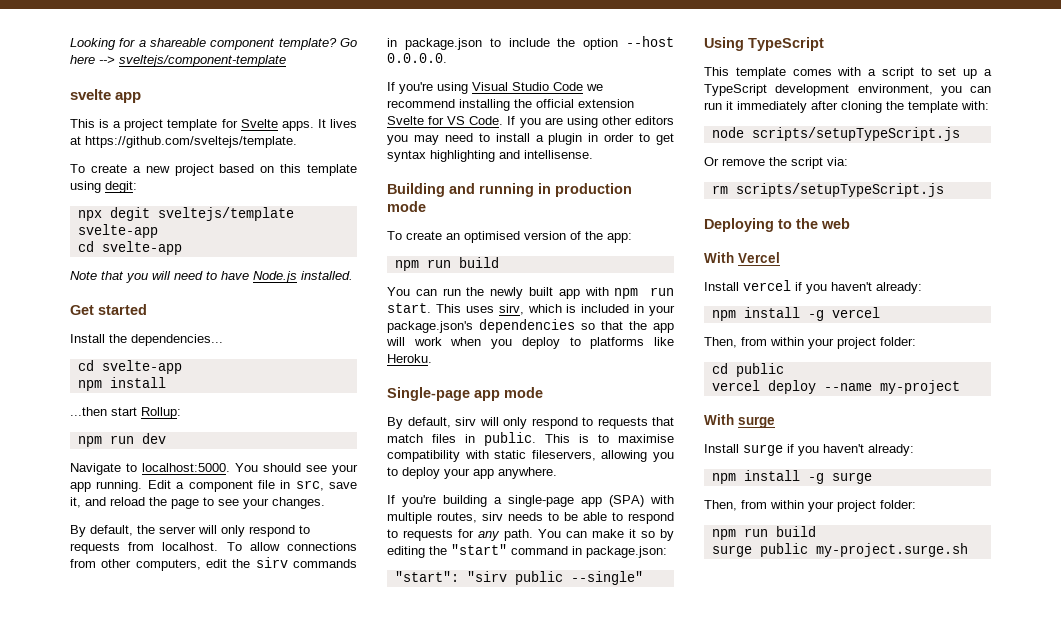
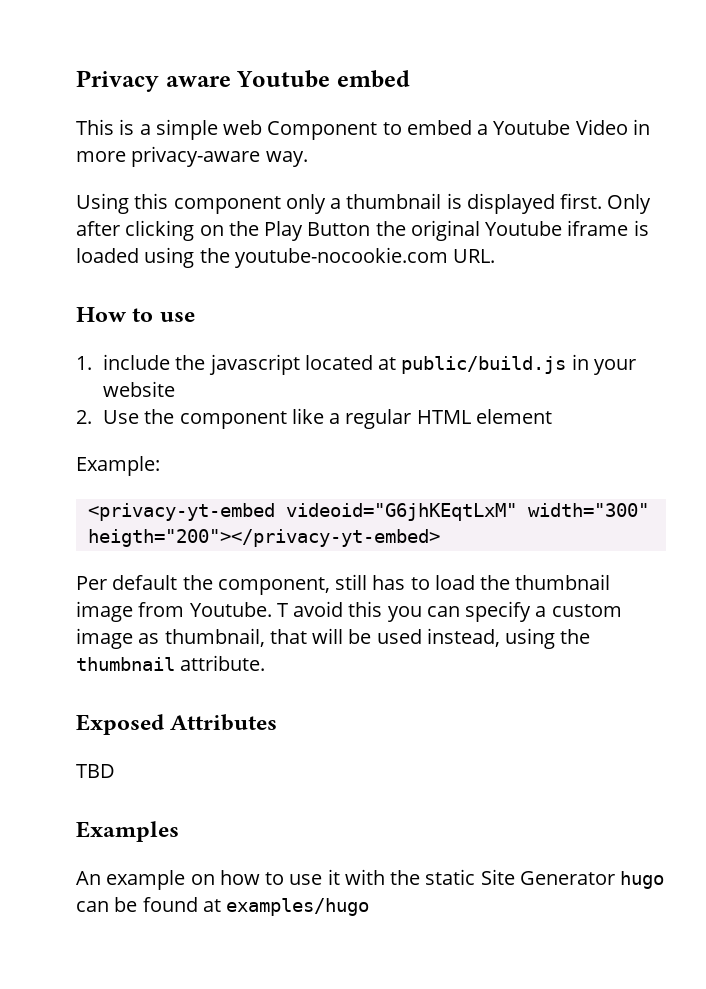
- Looking for a shareable component template? Go here --> sveltejs/component-template
- svelte app
- This is a project template for Svelte apps. It lives at https://github.com/sveltejs/template.
- To create a new project based on this template using degit:
- npx degit sveltejs/template svelte-app
- cd svelte-app
- Note that you will need to have Node.js installed.
- Get started
- Install the dependencies...
- cd svelte-app
- npm install
- ...then start Rollup:
- npm run dev
- Navigate to localhost:5000. You should see your app running. Edit a component file in src, save it, and reload the page to see your changes.
- By default, the server will only respond to requests from localhost. To allow connections from other computers, edit the sirv commands in package.json to include the option --host 0.0.0.0.
- If you're using Visual Studio Code we recommend installing the official extension Svelte for VS Code. If you are using other editors you may need to install a plugin in order to get syntax highlighting and intellisense.
- Building and running in production mode
- To create an optimised version of the app:
- npm run build
- You can run the newly built app with npm run start. This uses sirv, which is included in your package.json's dependencies so that the app will work when you deploy to platforms like Heroku.
- Single-page app mode
- By default, sirv will only respond to requests that match files in public. This is to maximise compatibility with static fileservers, allowing you to deploy your app anywhere.
- If you're building a single-page app (SPA) with multiple routes, sirv needs to be able to respond to requests for any path. You can make it so by editing the "start" command in package.json:
- "start": "sirv public --single"
- Using TypeScript
- This template comes with a script to set up a TypeScript development environment, you can run it immediately after cloning the template with:
- node scripts/setupTypeScript.js
- Or remove the script via:
- rm scripts/setupTypeScript.js
- Deploying to the web
- With Vercel
- Install vercel if you haven't already:
- npm install -g vercel
- Then, from within your project folder:
- cd public
- vercel deploy --name my-project
- With surge
- Install surge if you haven't already:
- npm install -g surge
- Then, from within your project folder:
- npm run build
- surge public my-project.surge.sh
+ Privacy aware Youtube embed
+ This is a simple web Component to embed a Youtube Video in more privacy-aware way.
+ Using this component only a thumbnail is displayed first. Only after clicking on the Play Button the original Youtube iframe is loaded using the youtube-nocookie.com URL.
+ How to use
+ 1. include the javascript located at public/build.js in your website
+ 2. Use the component like a regular HTML element
+ Example:
+ <privacy-yt-embed videoid="G6jhKEqtLxM" width="300" heigth="200"></privacy-yt-embed>
+ Per default the component, still has to load the thumbnail image from Youtube. T avoid this you can specify a custom image as thumbnail, that will be used instead, using the thumbnail attribute.
+ Exposed Attributes
+ TBD
+ Examples
+ An example on how to use it with the static Site Generator hugo can be found at examples/hugo

